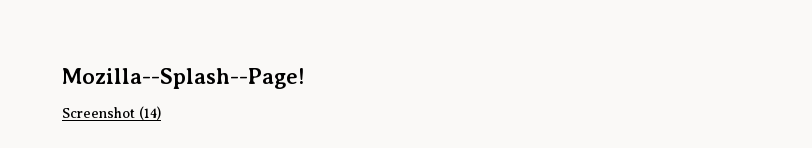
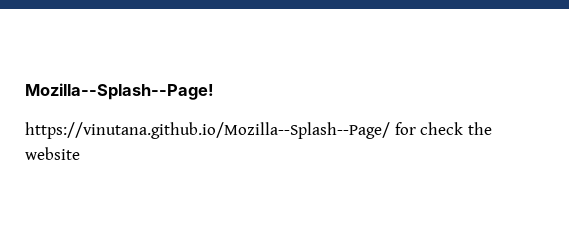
- Screenshot (14)
+ https://vinutana.github.io/Mozilla--Splash--Page/ for check the website

